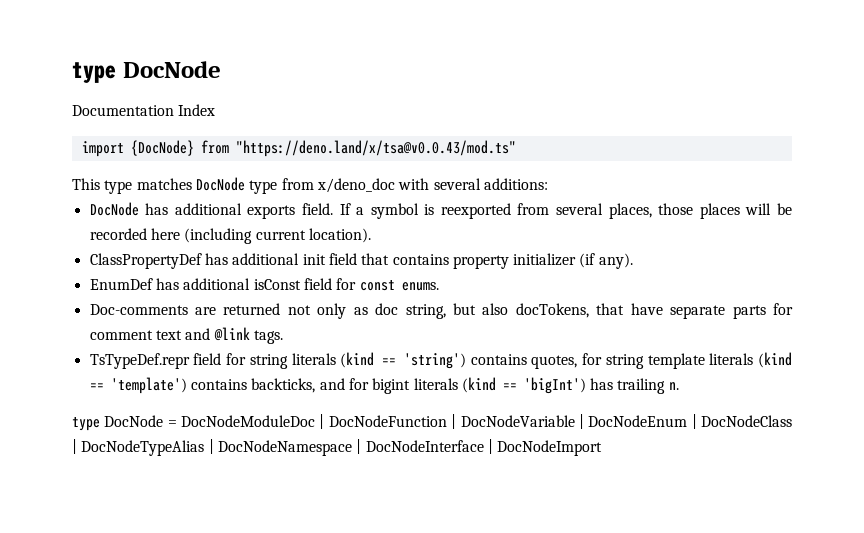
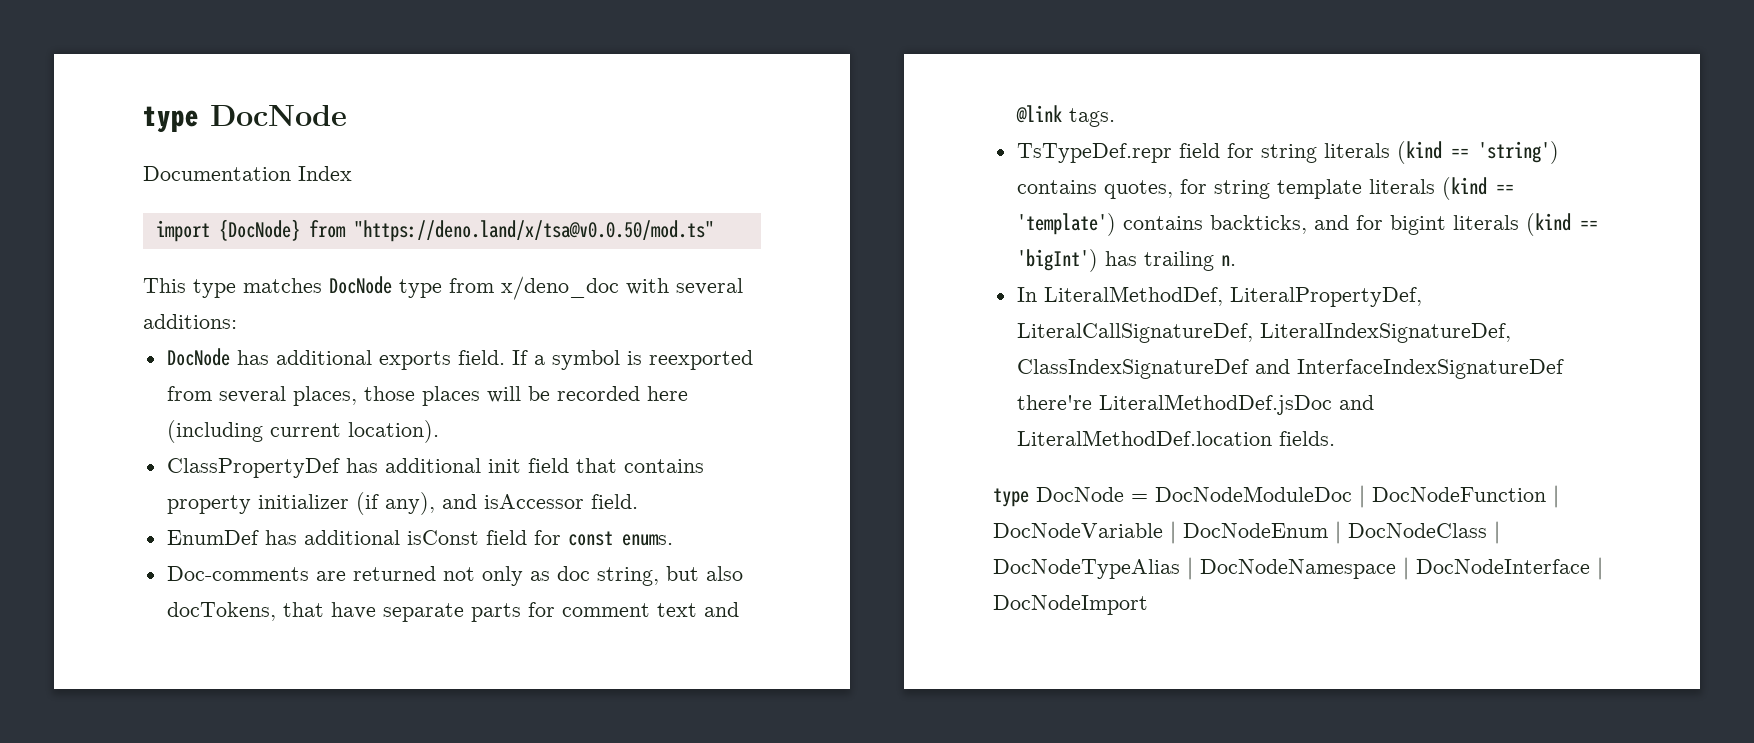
- import {DocNode} from "https://deno.land/x/tsa@v0.0.43/mod.ts"
+ import {DocNode} from "https://deno.land/x/tsa@v0.0.50/mod.ts"
- ClassPropertyDef has additional init field that contains property initializer (if any).
+ ClassPropertyDef has additional init field that contains property initializer (if any), and isAccessor field.
+ In LiteralMethodDef, LiteralPropertyDef, LiteralCallSignatureDef, LiteralIndexSignatureDef, ClassIndexSignatureDef and InterfaceIndexSignatureDef there're LiteralMethodDef.jsDoc and LiteralMethodDef.location fields.

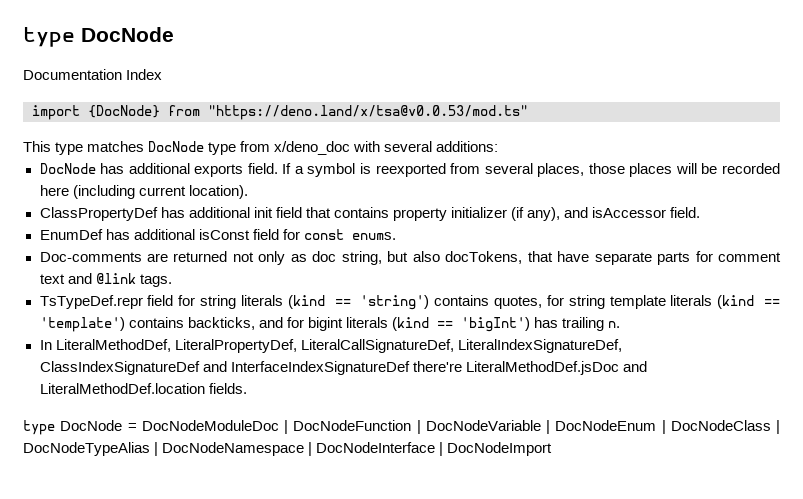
- import {DocNode} from "https://deno.land/x/tsa@v0.0.50/mod.ts"
+ import {DocNode} from "https://deno.land/x/tsa@v0.0.53/mod.ts"

